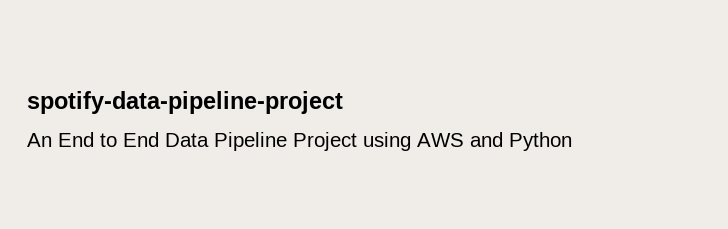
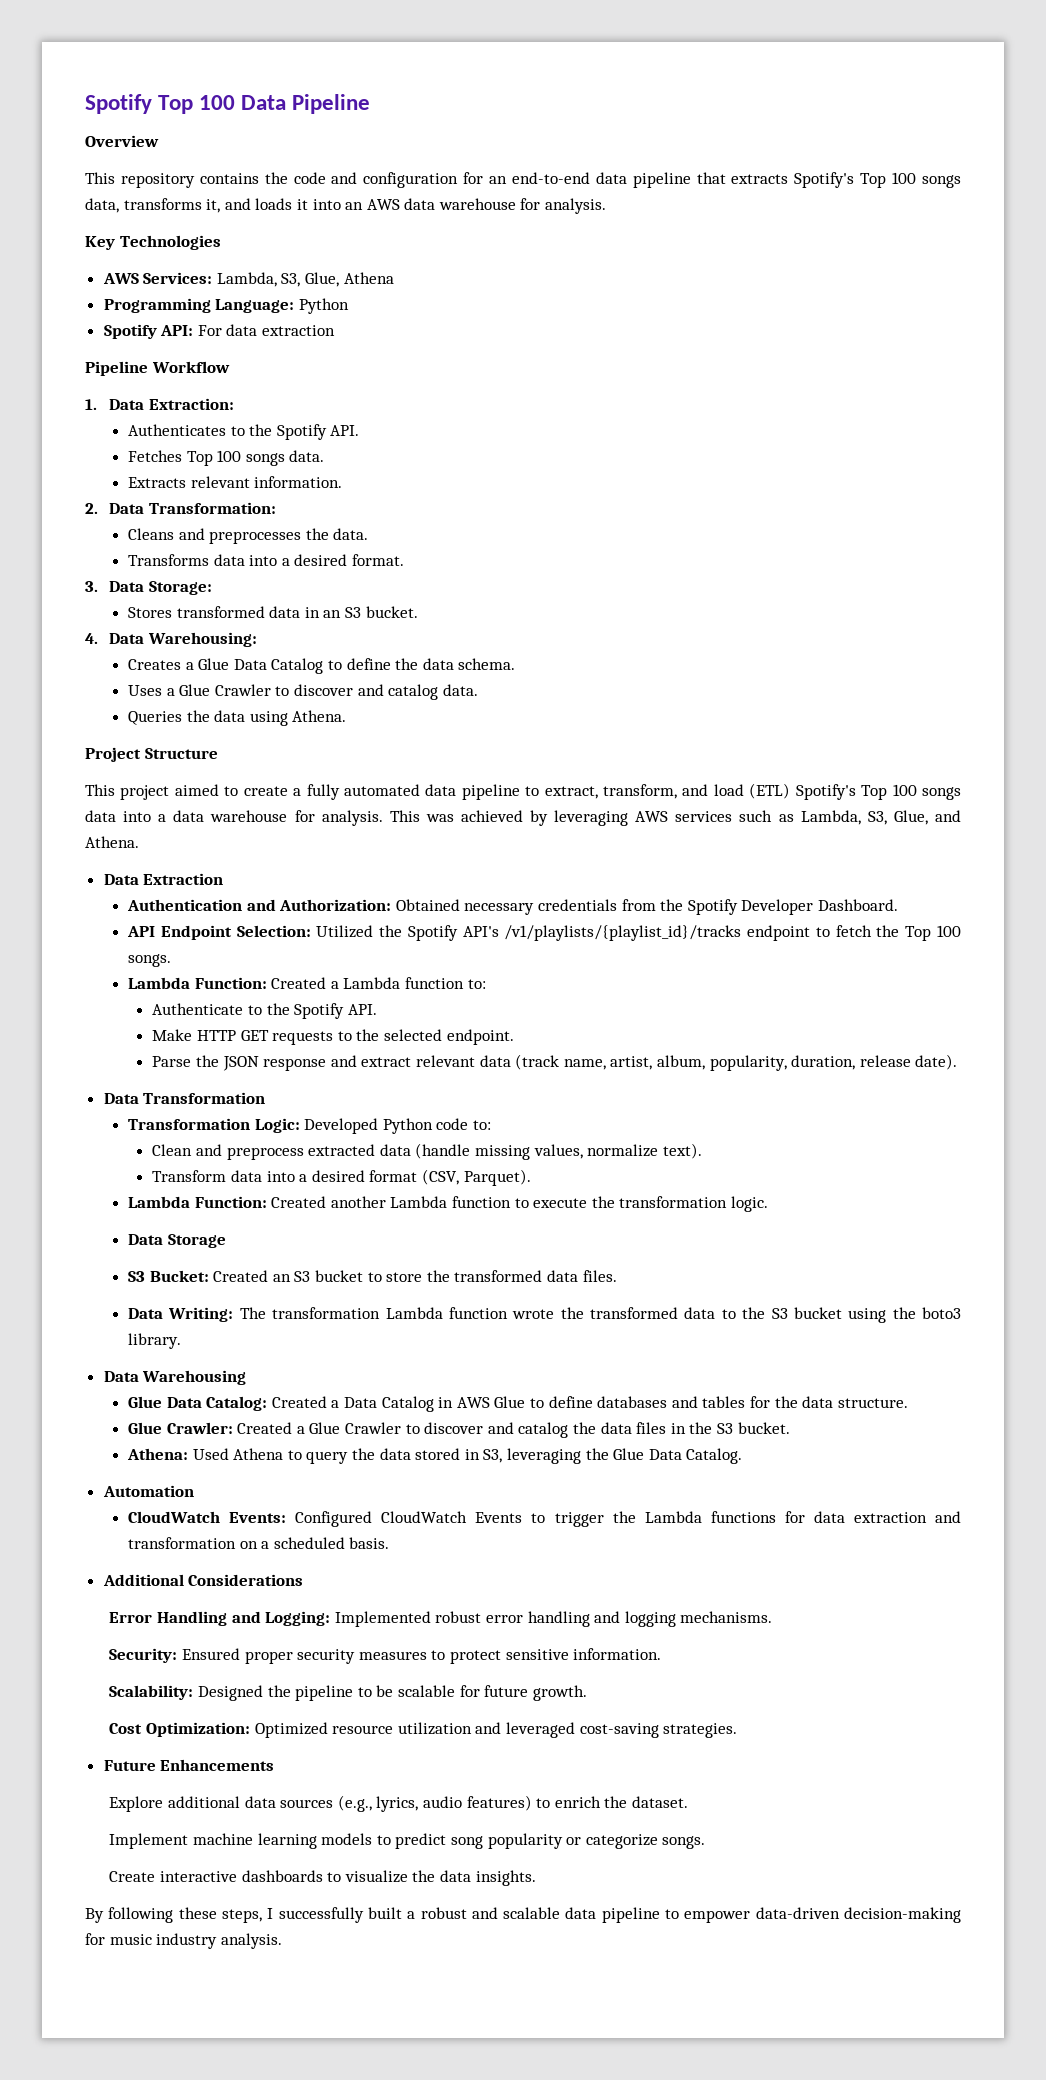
- spotify-data-pipeline-project
- An End to End Data Pipeline Project using AWS and Python
+ Spotify Top 100 Data Pipeline
+ Overview
+ This repository contains the code and configuration for an end-to-end data pipeline that extracts Spotify's Top 100 songs data, transforms it, and loads it into an AWS data warehouse for analysis.
+ Key Technologies
+ AWS Services: Lambda, S3, Glue, Athena
+ Programming Language: Python
+ Spotify API: For data extraction
+ Pipeline Workflow
+ 1. Data Extraction:
+ Authenticates to the Spotify API.
+ Fetches Top 100 songs data.
+ Extracts relevant information.
+ 2. Data Transformation:
+ Cleans and preprocesses the data.
+ Transforms data into a desired format.
+ 3. Data Storage:
+ Stores transformed data in an S3 bucket.
+ 4. Data Warehousing:
+ Creates a Glue Data Catalog to define the data schema.
+ Uses a Glue Crawler to discover and catalog data.
+ Queries the data using Athena.
+ Project Structure
+ This project aimed to create a fully automated data pipeline to extract, transform, and load (ETL) Spotify's Top 100 songs data into a data warehouse for analysis. This was achieved by leveraging AWS services such as Lambda, S3, Glue, and Athena.
+ Data Extraction
+ Authentication and Authorization: Obtained necessary credentials from the Spotify Developer Dashboard.
+ API Endpoint Selection: Utilized the Spotify API's /v1/playlists/{playlist_id}/tracks endpoint to fetch the Top 100 songs.
+ Lambda Function: Created a Lambda function to:
+ Authenticate to the Spotify API.
+ Make HTTP GET requests to the selected endpoint.
+ Parse the JSON response and extract relevant data (track name, artist, album, popularity, duration, release date).
+ Data Transformation
+ Transformation Logic: Developed Python code to:
+ Clean and preprocess extracted data (handle missing values, normalize text).
+ Transform data into a desired format (CSV, Parquet).
+ Lambda Function: Created another Lambda function to execute the transformation logic.
+ Data Storage
+ S3 Bucket: Created an S3 bucket to store the transformed data files.
+ Data Writing: The transformation Lambda function wrote the transformed data to the S3 bucket using the boto3 library.
+ Data Warehousing
+ Glue Data Catalog: Created a Data Catalog in AWS Glue to define databases and tables for the data structure.
+ Glue Crawler: Created a Glue Crawler to discover and catalog the data files in the S3 bucket.
+ Athena: Used Athena to query the data stored in S3, leveraging the Glue Data Catalog.
+ Automation
+ CloudWatch Events: Configured CloudWatch Events to trigger the Lambda functions for data extraction and transformation on a scheduled basis.
+ Additional Considerations
+ Error Handling and Logging: Implemented robust error handling and logging mechanisms.
+ Security: Ensured proper security measures to protect sensitive information.
+ Scalability: Designed the pipeline to be scalable for future growth.
+ Cost Optimization: Optimized resource utilization and leveraged cost-saving strategies.
+ Future Enhancements
+ Explore additional data sources (e.g., lyrics, audio features) to enrich the dataset.
+ Implement machine learning models to predict song popularity or categorize songs.
+ Create interactive dashboards to visualize the data insights.
+ By following these steps, I successfully built a robust and scalable data pipeline to empower data-driven decision-making for music industry analysis.

